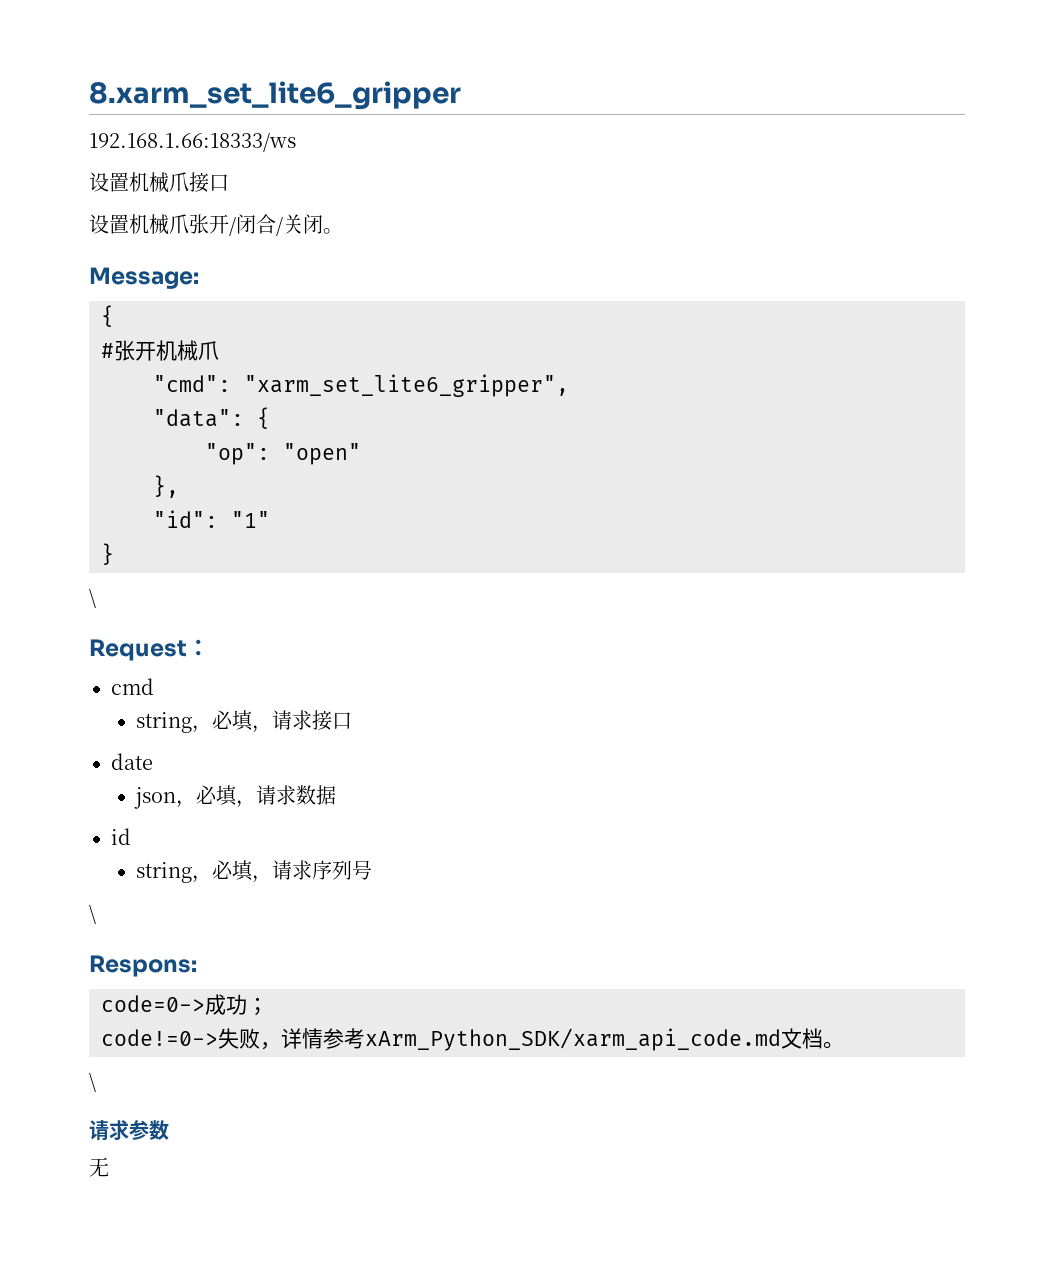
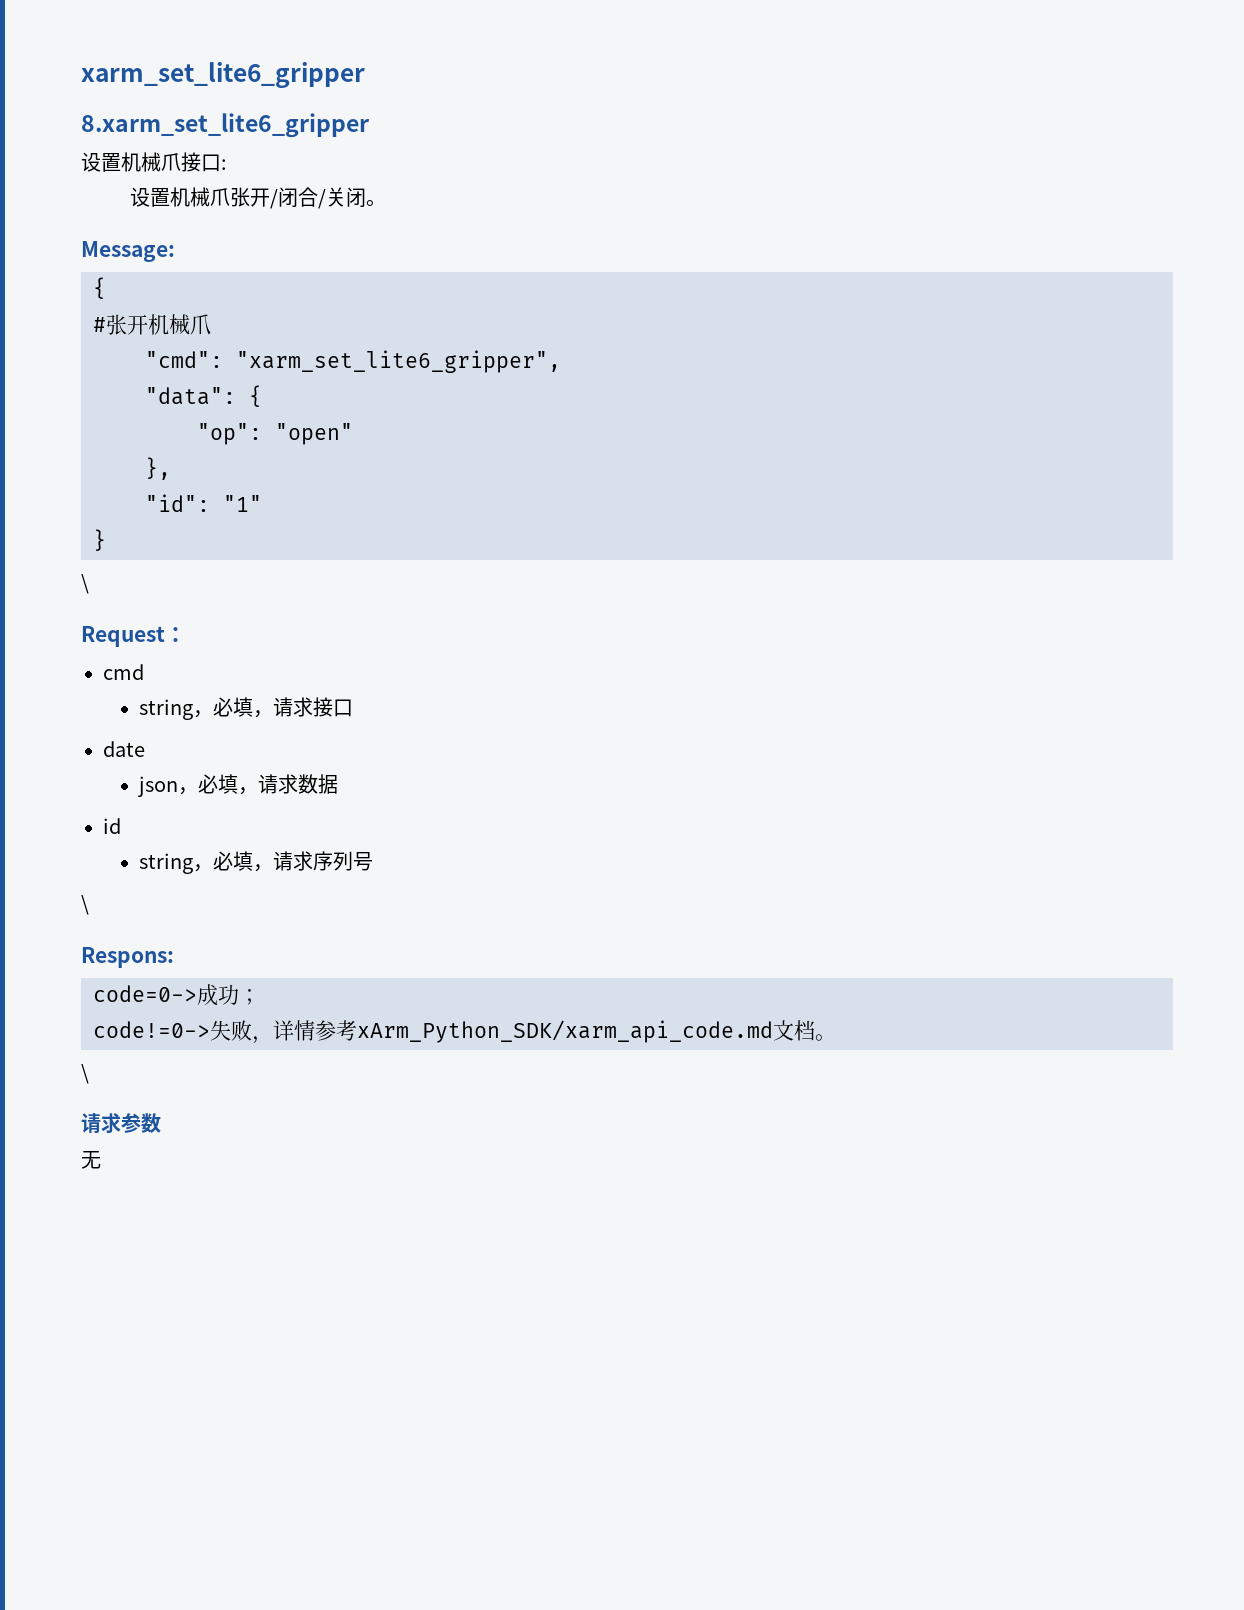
+ xarm_set_lite6_gripper
- 192.168.1.66:18333/ws
- 设置机械爪接口
+ 设置机械爪接口:

